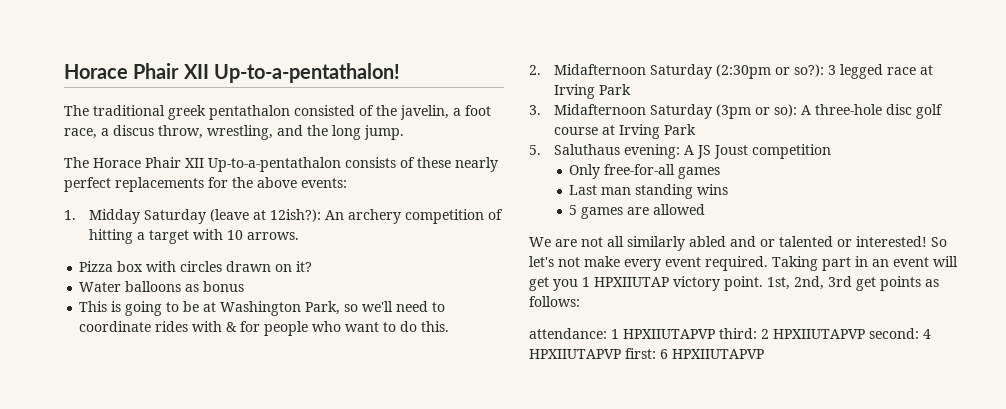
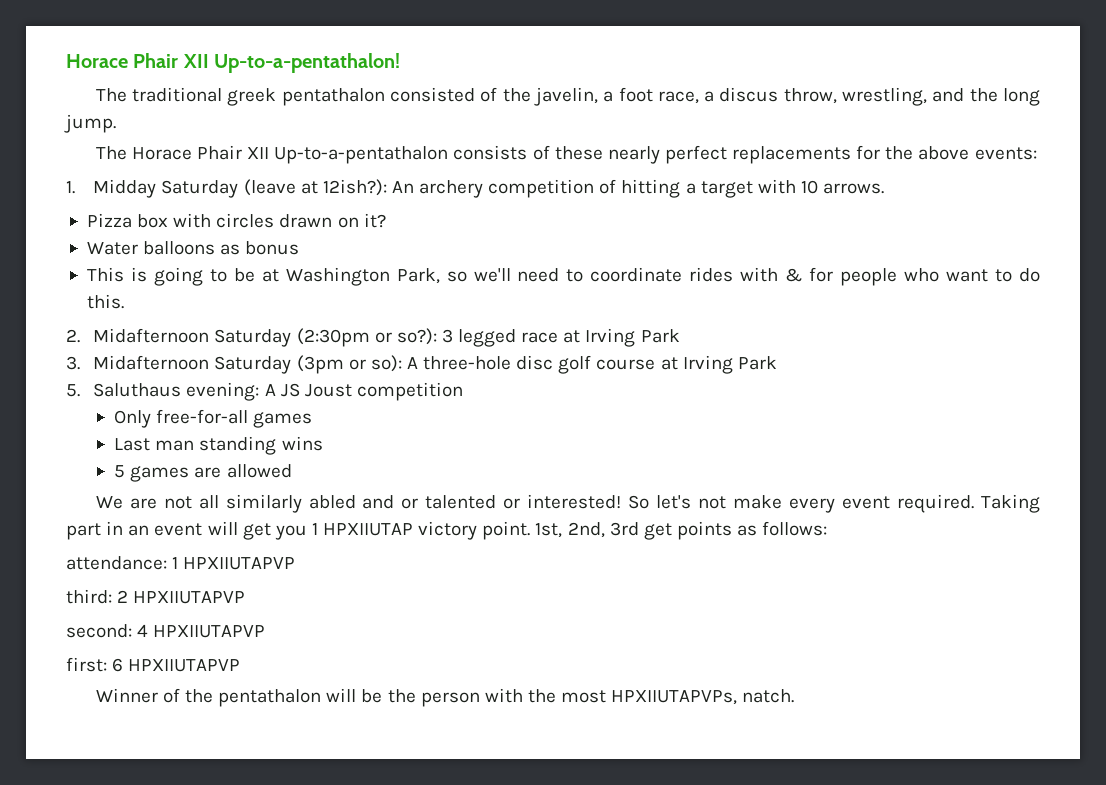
- attendance: 1 HPXIIUTAPVP third: 2 HPXIIUTAPVP second: 4 HPXIIUTAPVP first: 6 HPXIIUTAPVP
+ attendance: 1 HPXIIUTAPVP
+ third: 2 HPXIIUTAPVP
+ second: 4 HPXIIUTAPVP
+ first: 6 HPXIIUTAPVP
+ Winner of the pentathalon will be the person with the most HPXIIUTAPVPs, natch.

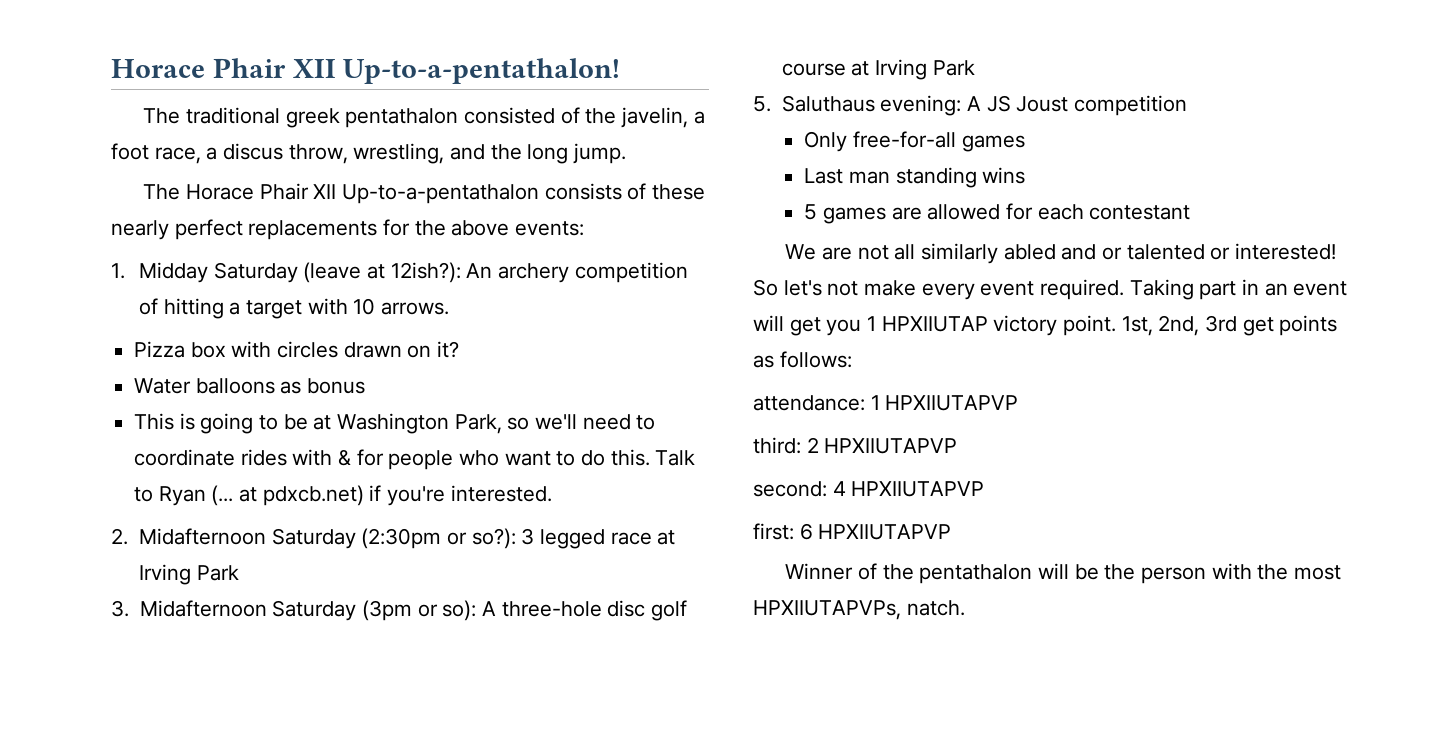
+ Talk to Ryan (... at pdxcb.net) if you're interested.
- 5 games are allowed
+ 5 games are allowed for each contestant

